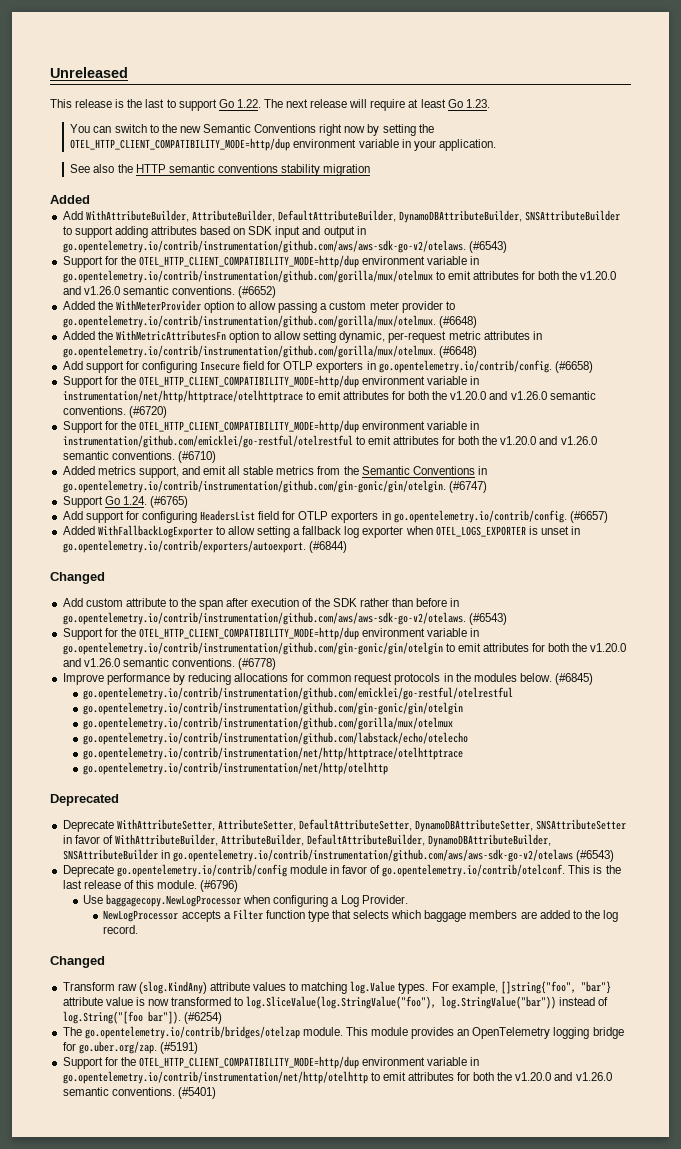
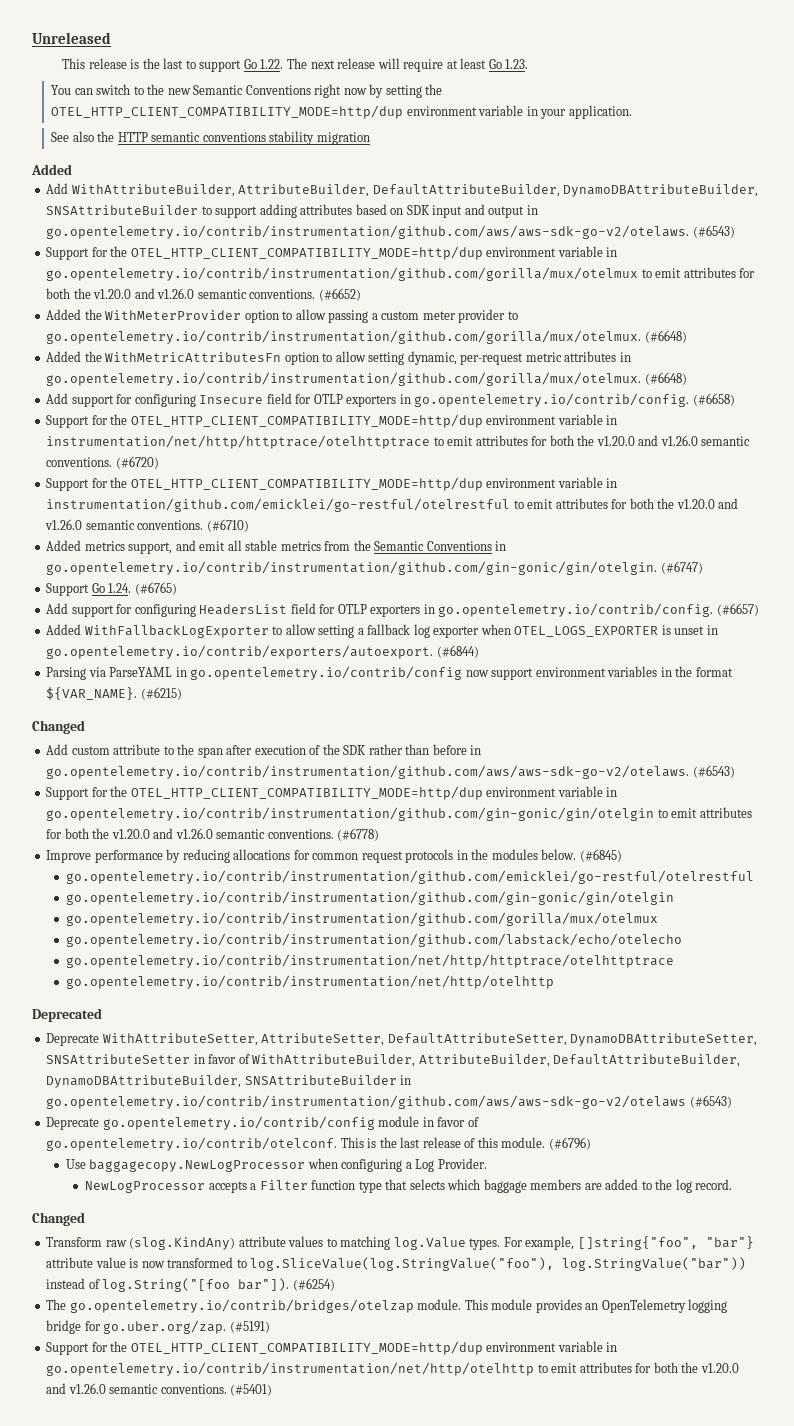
+ Parsing via ParseYAML in go.opentelemetry.io/contrib/config now support environment variables in the format ${VAR_NAME}. (#6215)

